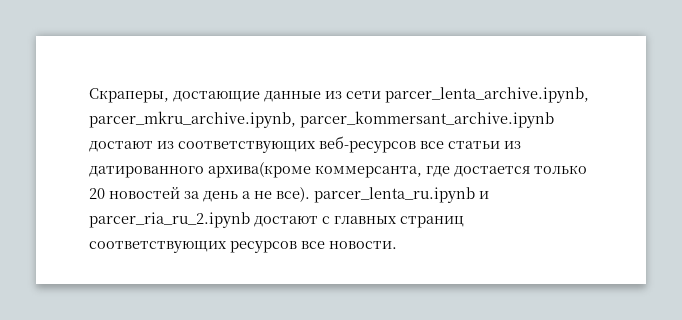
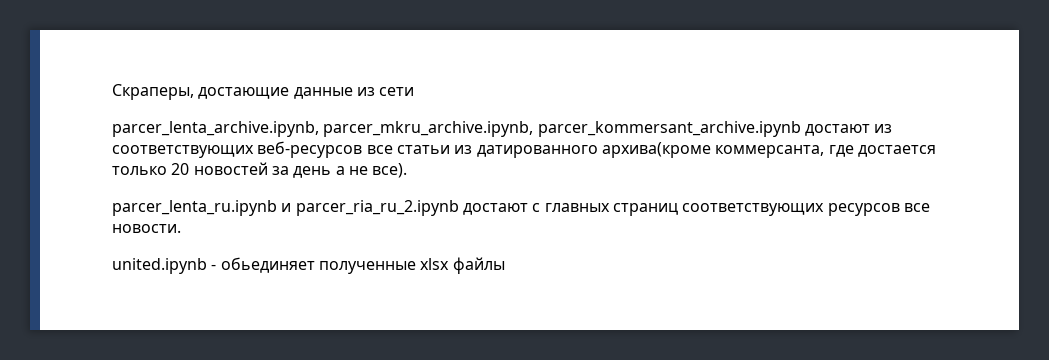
- Скраперы, достающие данные из сети parcer_lenta_archive.ipynb, parcer_mkru_archive.ipynb, parcer_kommersant_archive.ipynb достают из соответствующих веб-ресурсов все статьи из датированного архива(кроме коммерсанта, где достается только 20 новостей за день а не все). parcer_lenta_ru.ipynb и parcer_ria_ru_2.ipynb достают с главных страниц соответствующих ресурсов все новости.
+ Скраперы, достающие данные из сети
+ parcer_lenta_archive.ipynb, parcer_mkru_archive.ipynb, parcer_kommersant_archive.ipynb достают из соответствующих веб-ресурсов все статьи из датированного архива(кроме коммерсанта, где достается только 20 новостей за день а не все).
+ parcer_lenta_ru.ipynb и parcer_ria_ru_2.ipynb достают с главных страниц соответствующих ресурсов все новости.
+ united.ipynb - обьединяет полученные xlsx файлы

